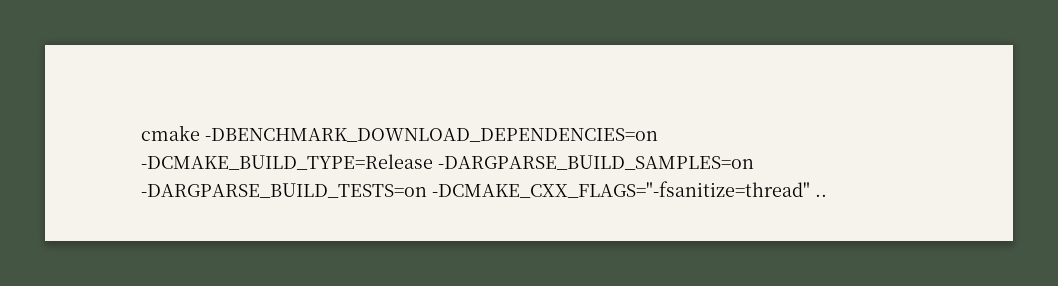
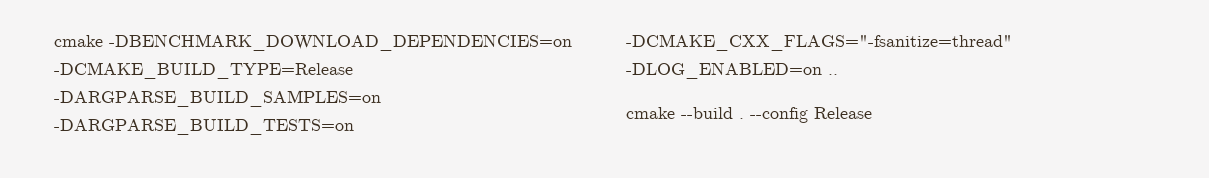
- cmake -DBENCHMARK_DOWNLOAD_DEPENDENCIES=on -DCMAKE_BUILD_TYPE=Release -DARGPARSE_BUILD_SAMPLES=on -DARGPARSE_BUILD_TESTS=on -DCMAKE_CXX_FLAGS="-fsanitize=thread" ..
+ cmake -DBENCHMARK_DOWNLOAD_DEPENDENCIES=on -DCMAKE_BUILD_TYPE=Release -DARGPARSE_BUILD_SAMPLES=on -DARGPARSE_BUILD_TESTS=on -DCMAKE_CXX_FLAGS="-fsanitize=thread" -DLOG_ENABLED=on ..
+ cmake --build . --config Release

